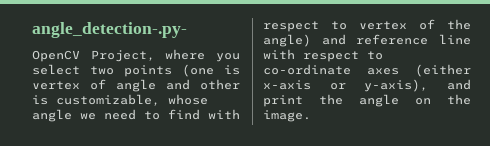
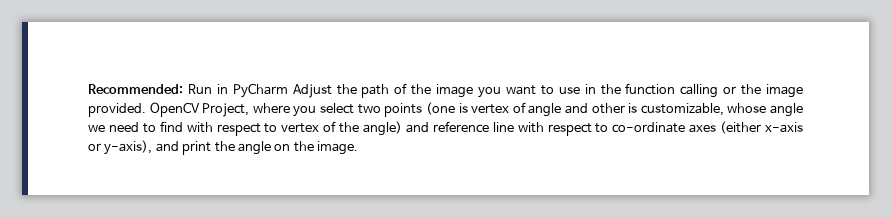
- angle_detection-.py-
- OpenCV Project, where you select two points (one is vertex of angle and other is customizable, whose angle we need to find with respect to vertex of the angle) and reference line with respect to co-ordinate axes (either x-axis or y-axis), and print the angle on the image.
+ Recommended: Run in PyCharm Adjust the path of the image you want to use in the function calling or the image provided. OpenCV Project, where you select two points (one is vertex of angle and other is customizable, whose angle we need to find with respect to vertex of the angle) and reference line with respect to co-ordinate axes (either x-axis or y-axis), and print the angle on the image.

